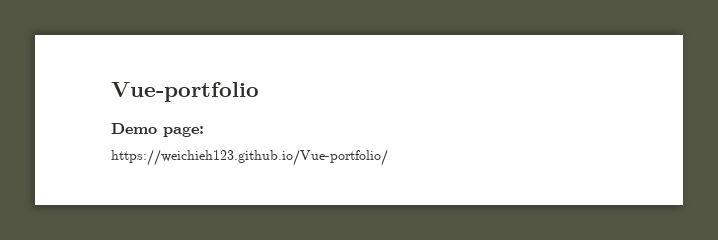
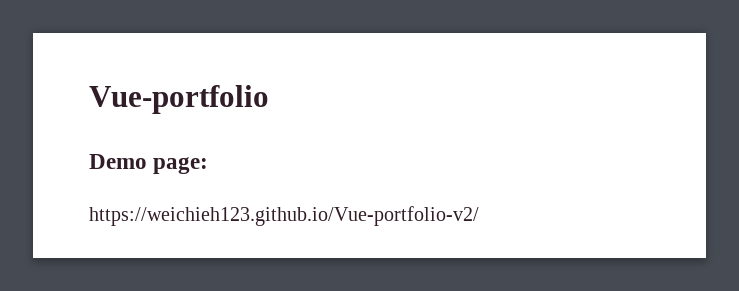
- https://weichieh123.github.io/Vue-portfolio/
+ https://weichieh123.github.io/Vue-portfolio-v2/

